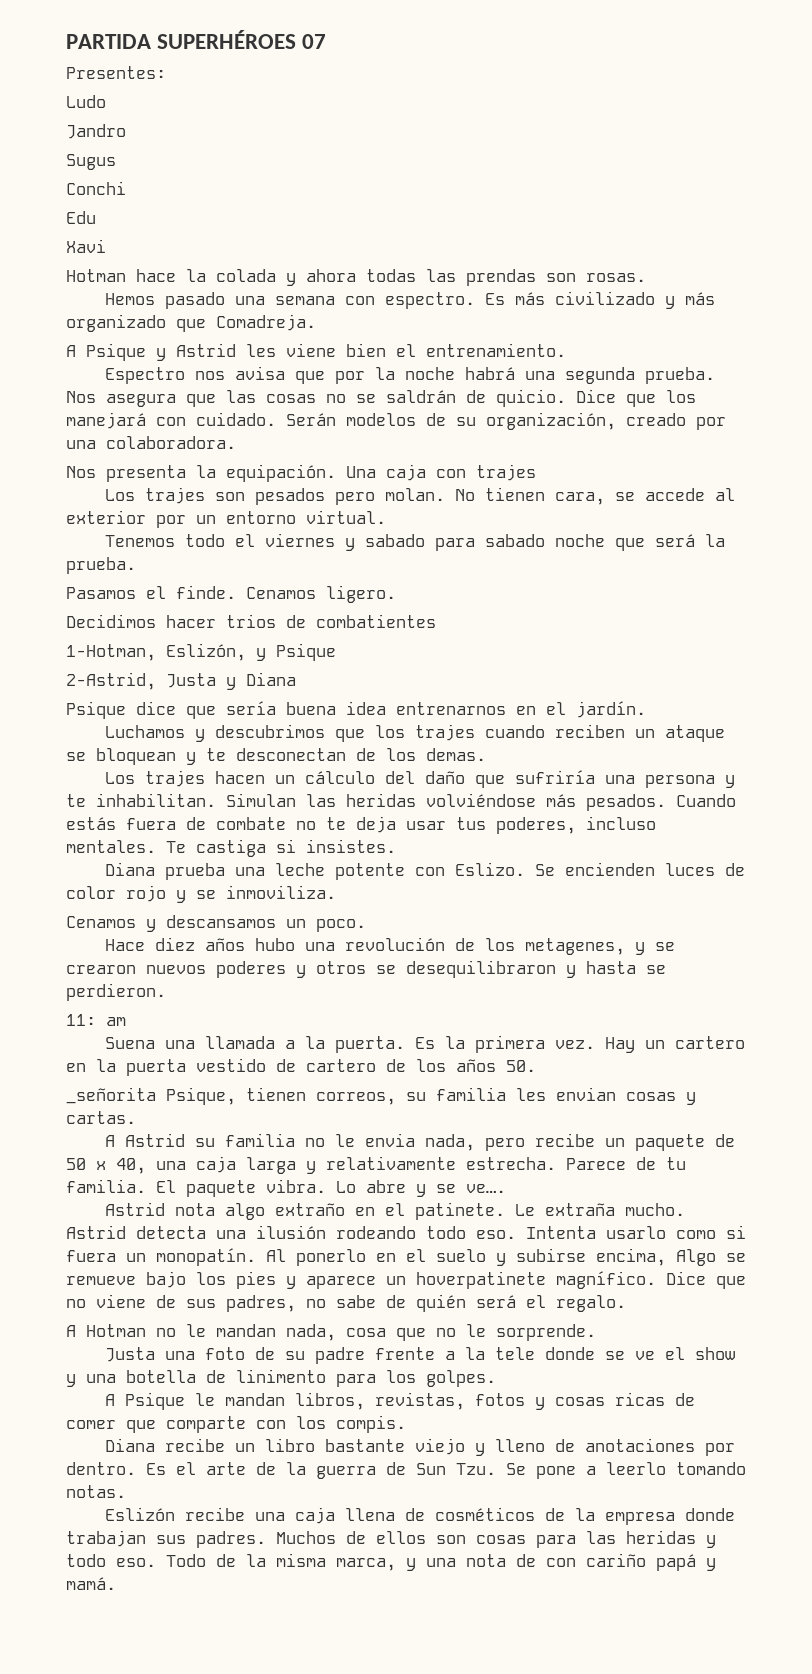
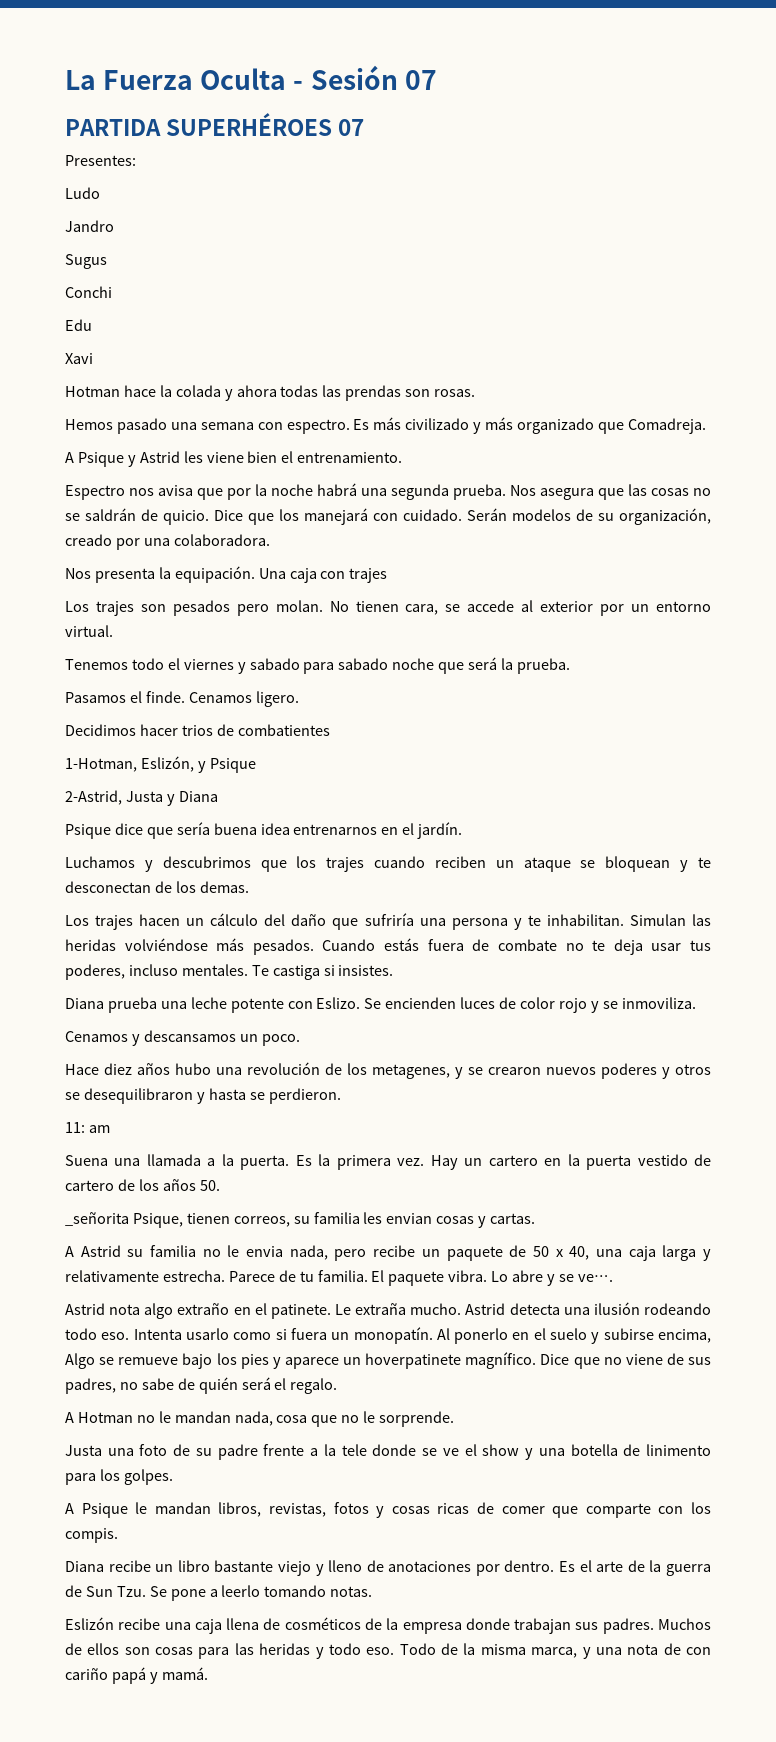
+ La Fuerza Oculta - Sesión 07

